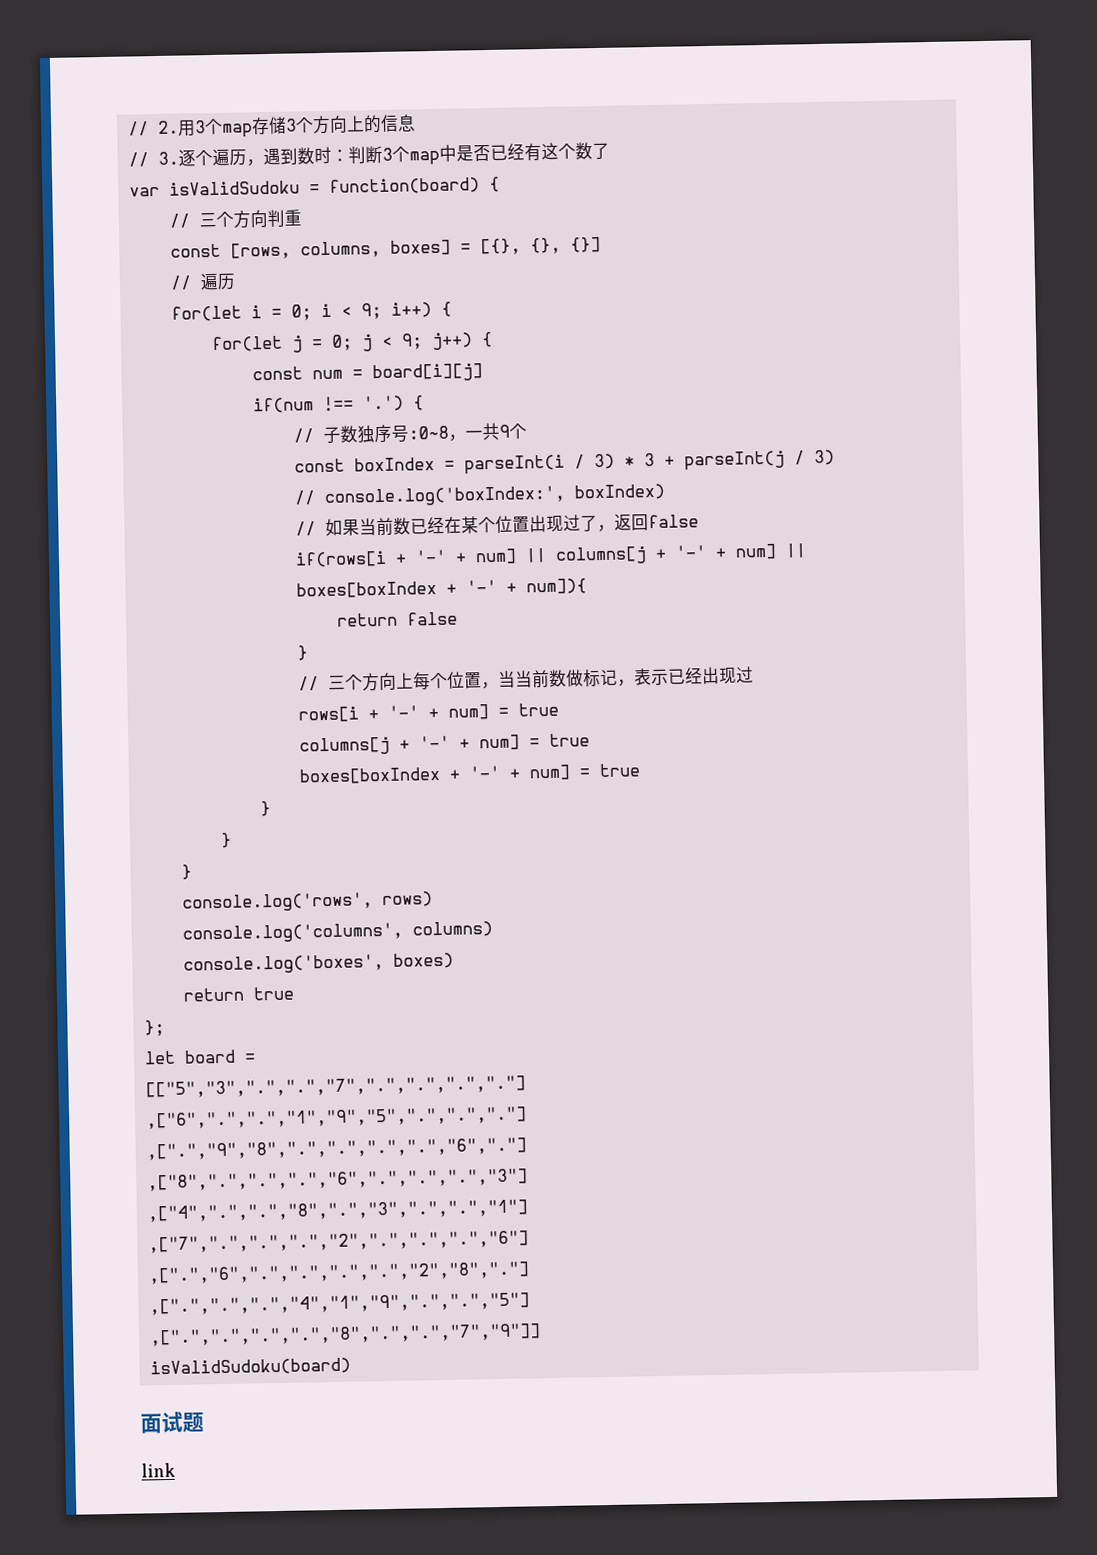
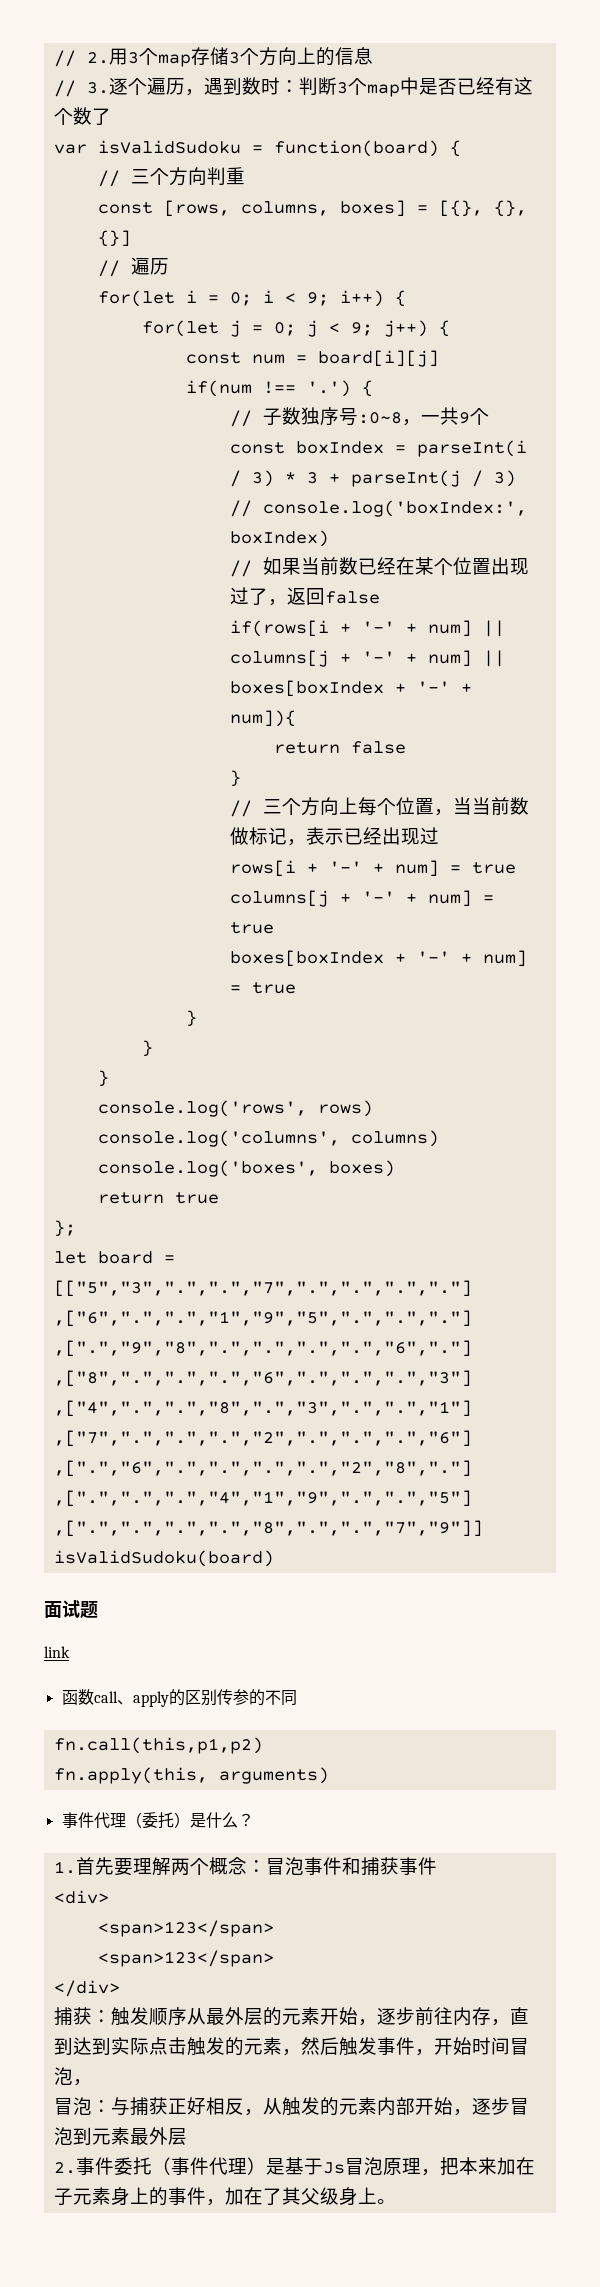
+ 函数call、apply的区别传参的不同
+ fn.call(this,p1,p2)
+ fn.apply(this, arguments)
+ 事件代理（委托）是什么？
+ 1.首先要理解两个概念：冒泡事件和捕获事件
+ <div>
+ <span>123</span>
+ <span>123</span>
+ </div>
+ 捕获：触发顺序从最外层的元素开始，逐步前往内存，直到达到实际点击触发的元素，然后触发事件，开始时间冒泡，
+ 冒泡：与捕获正好相反，从触发的元素内部开始，逐步冒泡到元素最外层
+ 2.事件委托（事件代理）是基于Js冒泡原理，把本来加在子元素身上的事件，加在了其父级身上。

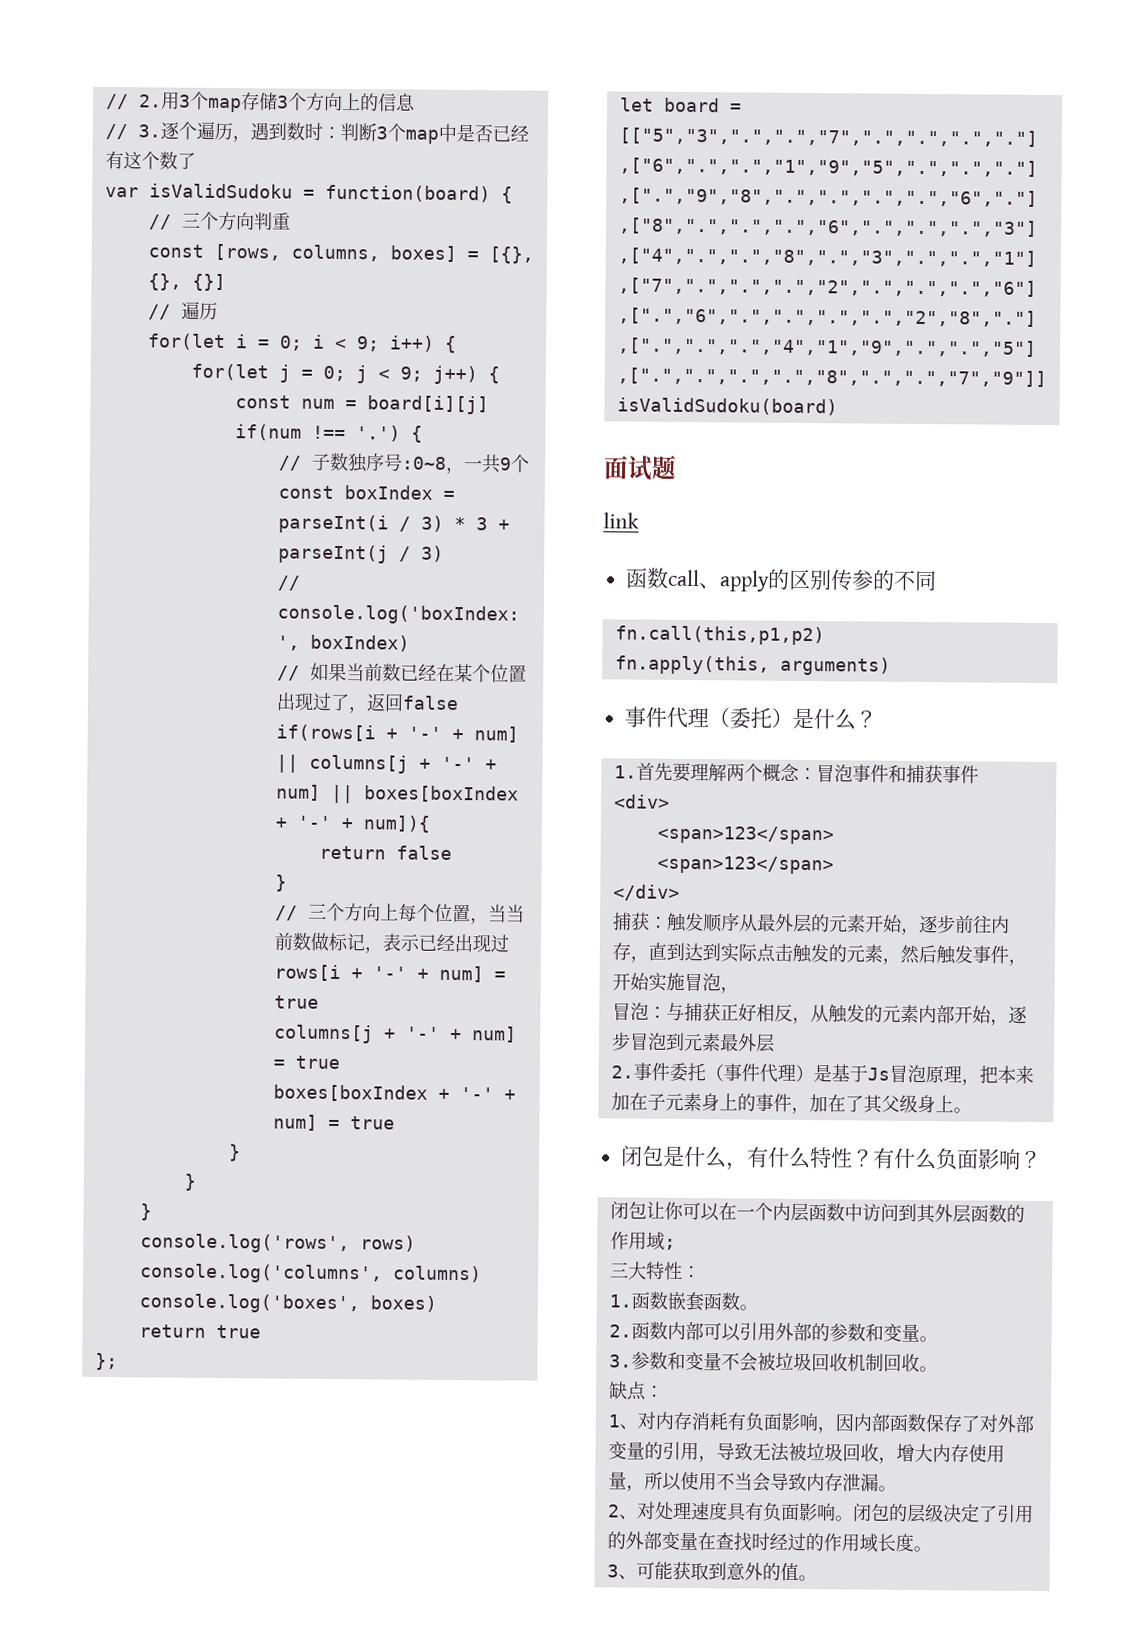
- 捕获：触发顺序从最外层的元素开始，逐步前往内存，直到达到实际点击触发的元素，然后触发事件，开始时间冒泡，
+ 捕获：触发顺序从最外层的元素开始，逐步前往内存，直到达到实际点击触发的元素，然后触发事件，开始实施冒泡，
+ 闭包是什么，有什么特性？有什么负面影响？
+ 闭包让你可以在一个内层函数中访问到其外层函数的作用域;
+ 三大特性：
+ 1.函数嵌套函数。
+ 2.函数内部可以引用外部的参数和变量。
+ 3.参数和变量不会被垃圾回收机制回收。
+ 缺点：
+ 1、对内存消耗有负面影响，因内部函数保存了对外部变量的引用，导致无法被垃圾回收，增大内存使用量，所以使用不当会导致内存泄漏。
+ 2、对处理速度具有负面影响。闭包的层级决定了引用的外部变量在查找时经过的作用域长度。
+ 3、可能获取到意外的值。

